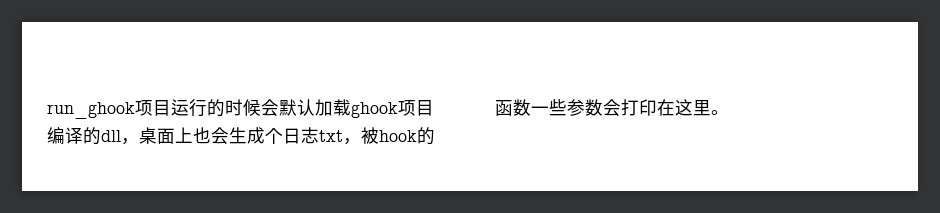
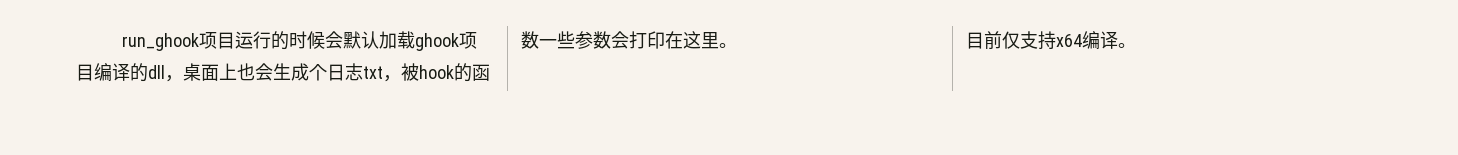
+ 目前仅支持x64编译。

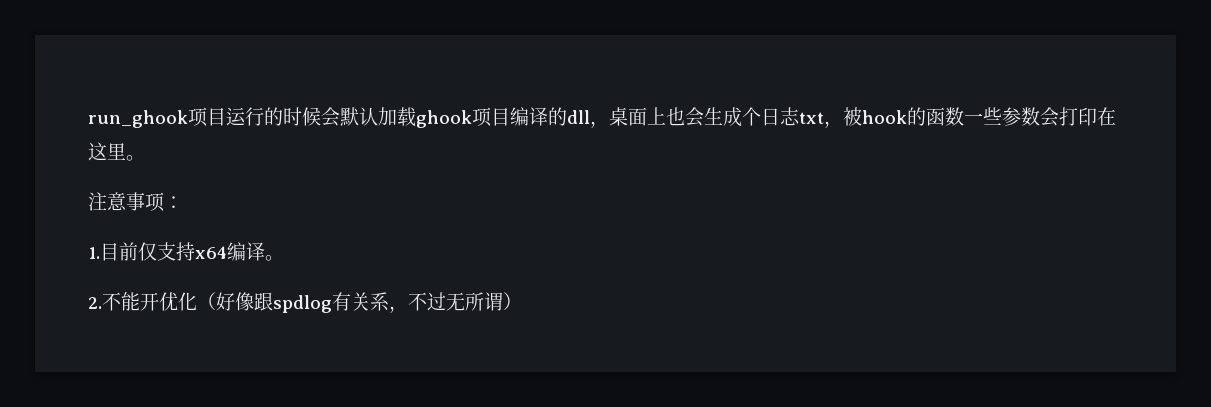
- 目前仅支持x64编译。
+ 注意事项：
+ 1.目前仅支持x64编译。
+ 2.不能开优化（好像跟spdlog有关系，不过无所谓）

